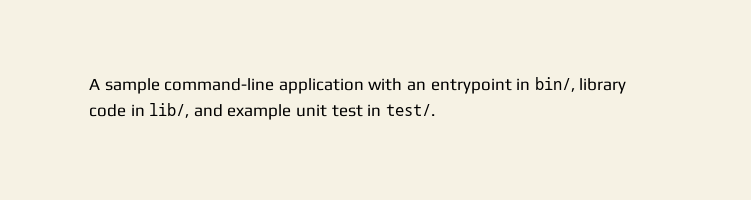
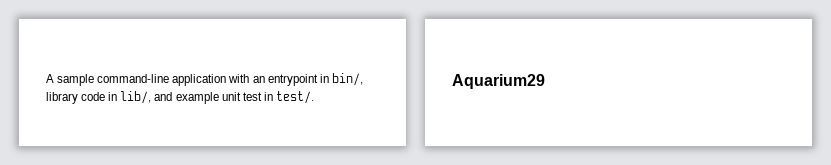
+ Aquarium29

